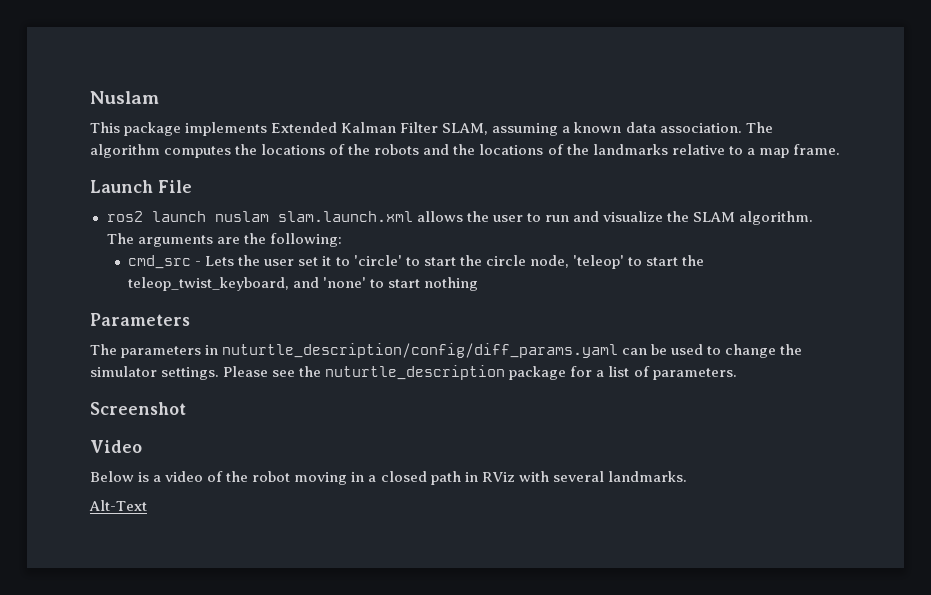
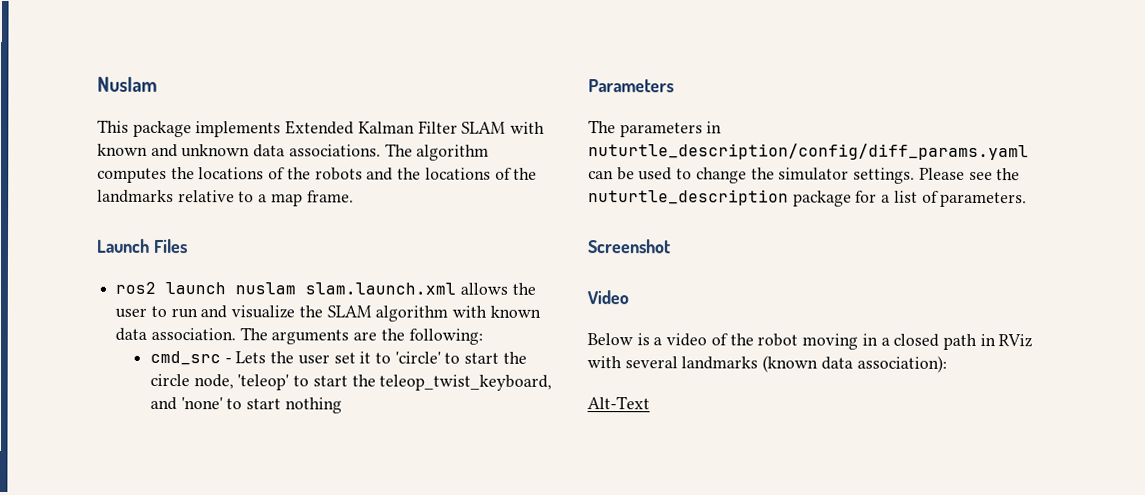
- This package implements Extended Kalman Filter SLAM, assuming a known data association.
+ This package implements Extended Kalman Filter SLAM with known and unknown data associations.
- Launch File
+ Launch Files
- ros2 launch nuslam slam.launch.xml allows the user to run and visualize the SLAM algorithm.
+ ros2 launch nuslam slam.launch.xml allows the user to run and visualize the SLAM algorithm with known data association.
- Below is a video of the robot moving in a closed path in RViz with several landmarks.
+ Below is a video of the robot moving in a closed path in RViz with several landmarks (known data association):

